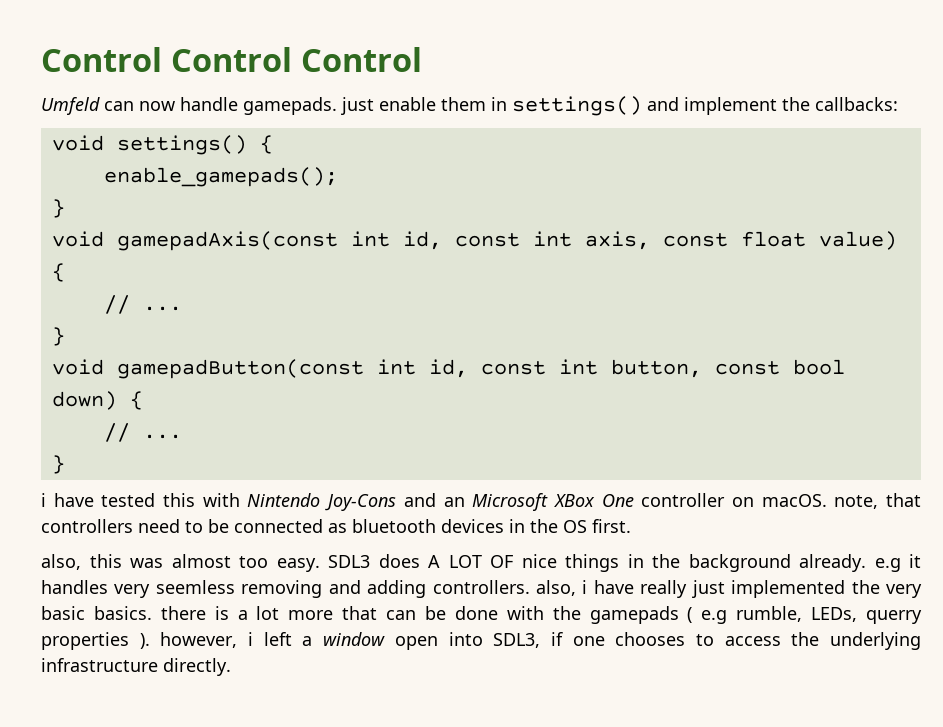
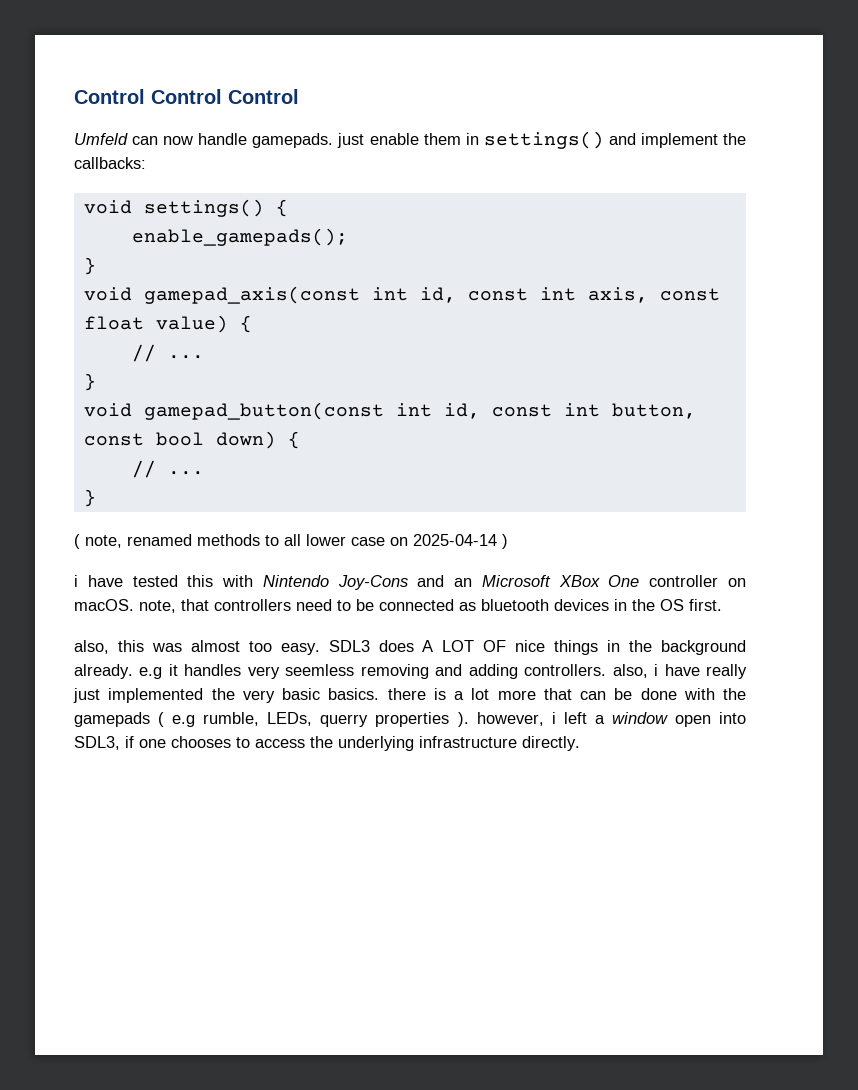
- void gamepadAxis(const int id, const int axis, const float value) {
+ void gamepad_axis(const int id, const int axis, const float value) {
- void gamepadButton(const int id, const int button, const bool down) {
+ void gamepad_button(const int id, const int button, const bool down) {
+ ( note, renamed methods to all lower case on 2025-04-14 )

